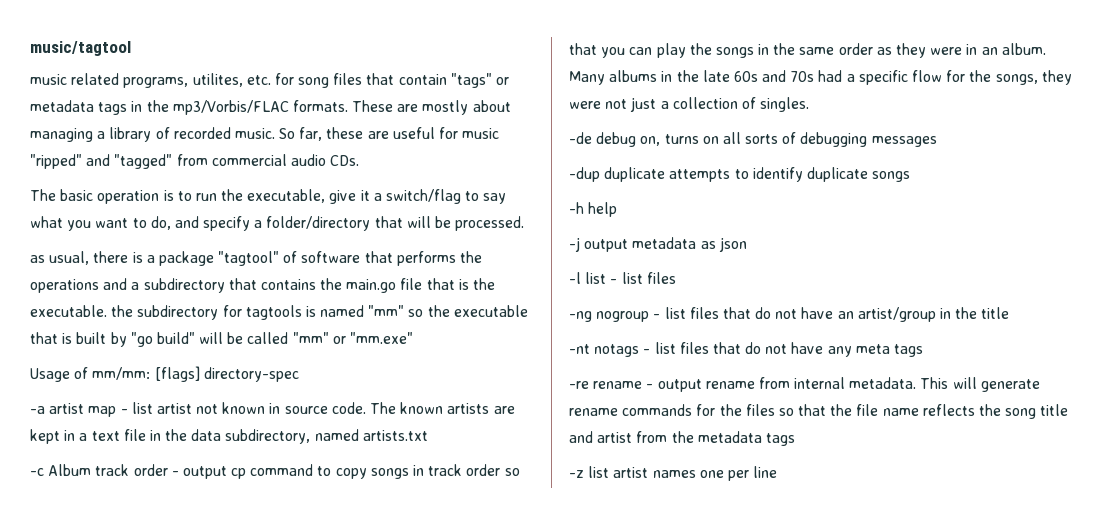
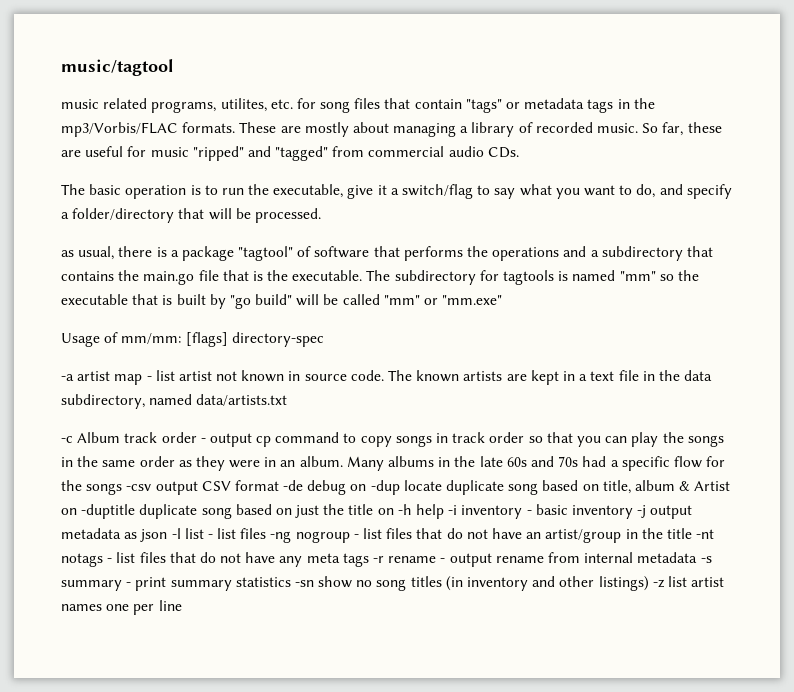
- as usual, there is a package "tagtool" of software that performs the operations and a subdirectory that contains the main.go file that is the executable. the subdirectory for tagtools is named "mm" so the executable that is built by "go build" will be called "mm" or "mm.exe"
+ as usual, there is a package "tagtool" of software that performs the operations and a subdirectory that contains the main.go file that is the executable. The subdirectory for tagtools is named "mm" so the executable that is built by "go build" will be called "mm" or "mm.exe"
- The known artists are kept in a text file in the data subdirectory, named artists.txt
+ The known artists are kept in a text file in the data subdirectory, named data/artists.txt
- Many albums in the late 60s and 70s had a specific flow for the songs, they were not just a collection of singles.
- -de debug on, turns on all sorts of debugging messages
- -dup duplicate attempts to identify duplicate songs
- -h help
- -j output metadata as json
- -l list - list files
- -ng nogroup - list files that do not have an artist/group in the title
- -nt notags - list files that do not have any meta tags
- -re rename - output rename from internal metadata. This will generate rename commands for the files so that the file name reflects the song title and artist from the metadata tags
- -z list artist names one per line
+ Many albums in the late 60s and 70s had a specific flow for the songs -csv output CSV format -de debug on -dup locate duplicate song based on title, album & Artist on -duptitle duplicate song based on just the title on -h help -i inventory - basic inventory -j output metadata as json -l list - list files -ng nogroup - list files that do not have an artist/group in the title -nt notags - list files that do not have any meta tags -r rename - output rename from internal metadata -s summary - print summary statistics -sn show no song titles (in inventory and other listings) -z list artist names one per line

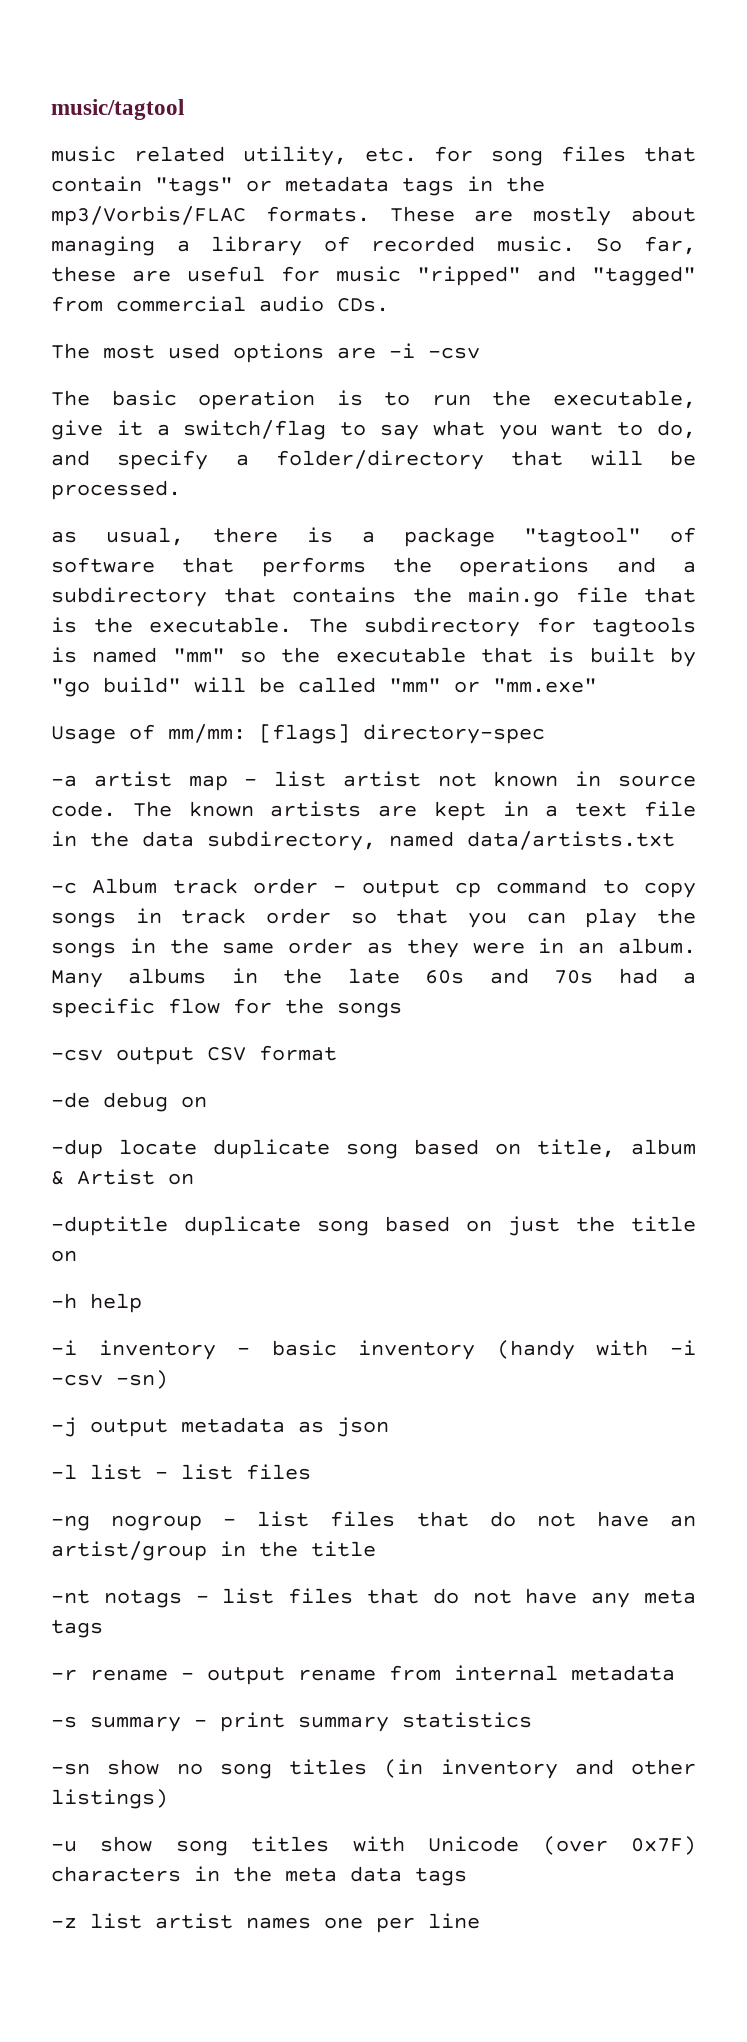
- music related programs, utilites, etc. for song files that contain "tags" or metadata tags in the mp3/Vorbis/FLAC formats.
+ music related utility, etc. for song files that contain "tags" or metadata tags in the mp3/Vorbis/FLAC formats.
+ The most used options are -i -csv
- Many albums in the late 60s and 70s had a specific flow for the songs -csv output CSV format -de debug on -dup locate duplicate song based on title, album & Artist on -duptitle duplicate song based on just the title on -h help -i inventory - basic inventory -j output metadata as json -l list - list files -ng nogroup - list files that do not have an artist/group in the title -nt notags - list files that do not have any meta tags -r rename - output rename from internal metadata -s summary - print summary statistics -sn show no song titles (in inventory and other listings) -z list artist names one per line
+ Many albums in the late 60s and 70s had a specific flow for the songs
+ -csv output CSV format
+ -de debug on
+ -dup locate duplicate song based on title, album & Artist on
+ -duptitle duplicate song based on just the title on
+ -h help
+ -i inventory - basic inventory (handy with -i -csv -sn)
+ -j output metadata as json
+ -l list - list files
+ -ng nogroup - list files that do not have an artist/group in the title
+ -nt notags - list files that do not have any meta tags
+ -r rename - output rename from internal metadata
+ -s summary - print summary statistics
+ -sn show no song titles (in inventory and other listings)
+ -u show song titles with Unicode (over 0x7F) characters in the meta data tags
+ -z list artist names one per line

